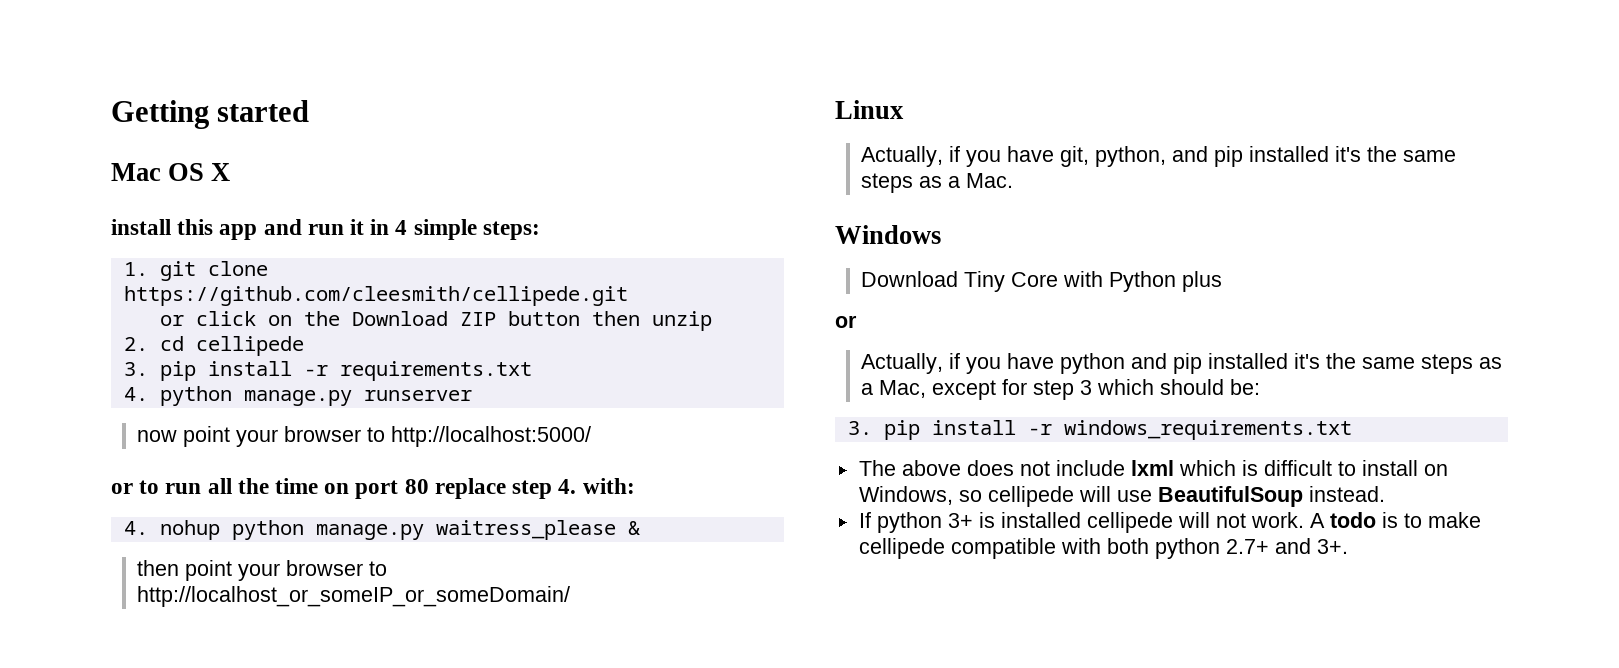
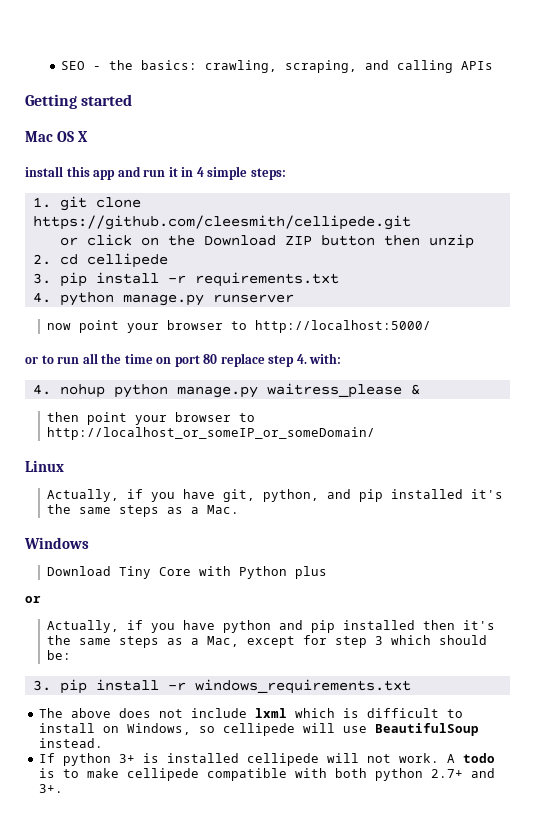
+ SEO - the basics: crawling, scraping, and calling APIs
- Actually, if you have python and pip installed it's the same steps as a Mac, except for step 3 which should be:
+ Actually, if you have python and pip installed then it's the same steps as a Mac, except for step 3 which should be:

